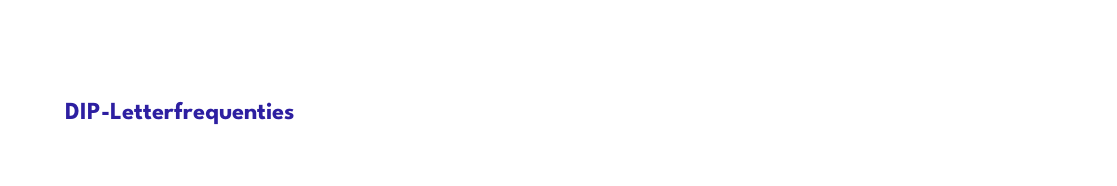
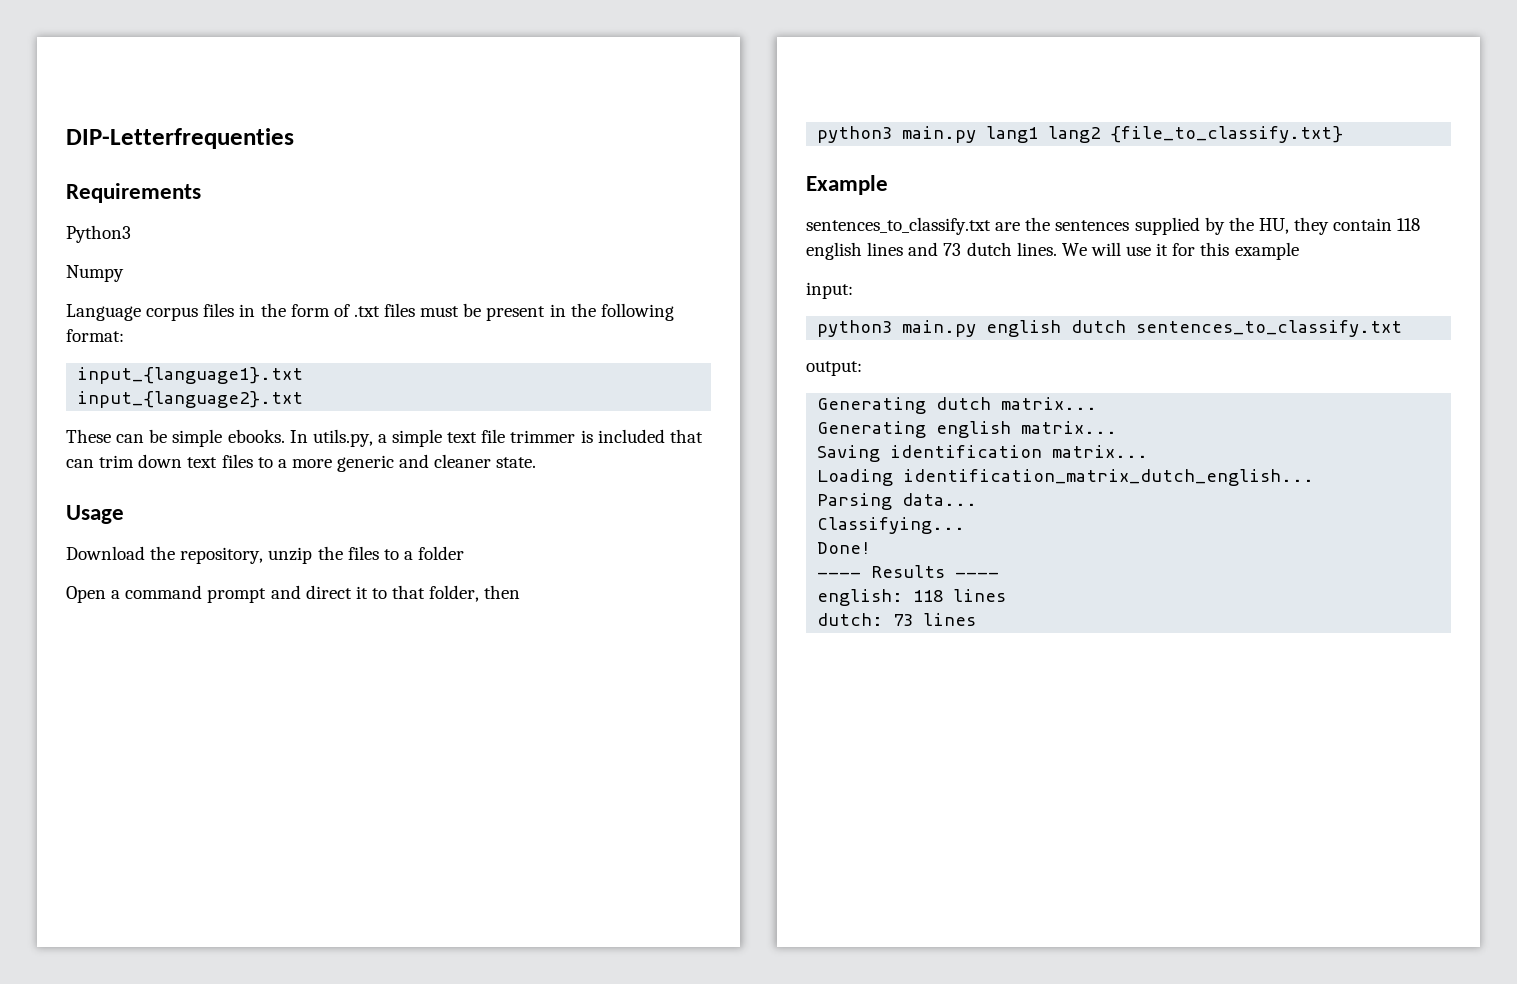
+ Requirements
+ Python3
+ Numpy
+ Language corpus files in the form of .txt files must be present in the following format:
+ input_{language1}.txt
+ input_{language2}.txt
+ These can be simple ebooks. In utils.py, a simple text file trimmer is included that can trim down text files to a more generic and cleaner state.
+ Usage
+ Download the repository, unzip the files to a folder
+ Open a command prompt and direct it to that folder, then
+ python3 main.py lang1 lang2 {file_to_classify.txt}
+ Example
+ sentences_to_classify.txt are the sentences supplied by the HU, they contain 118 english lines and 73 dutch lines. We will use it for this example
+ input:
+ python3 main.py english dutch sentences_to_classify.txt
+ output:
+ Generating dutch matrix...
+ Generating english matrix...
+ Saving identification matrix...
+ Loading identification_matrix_dutch_english...
+ Parsing data...
+ Classifying...
+ Done!
+ ---- Results ----
+ english: 118 lines
+ dutch: 73 lines

